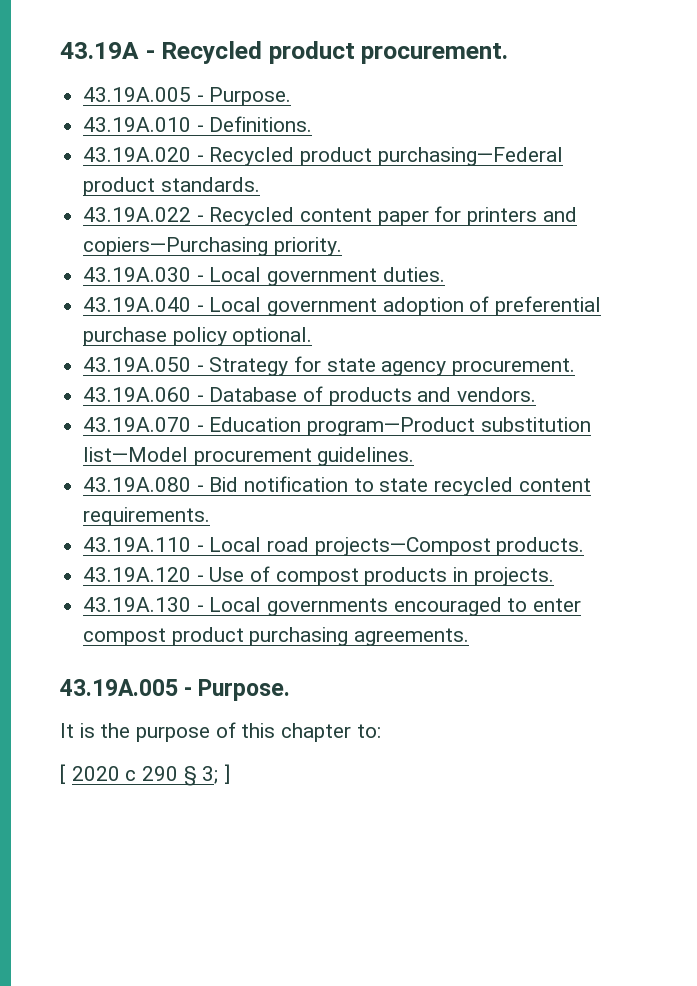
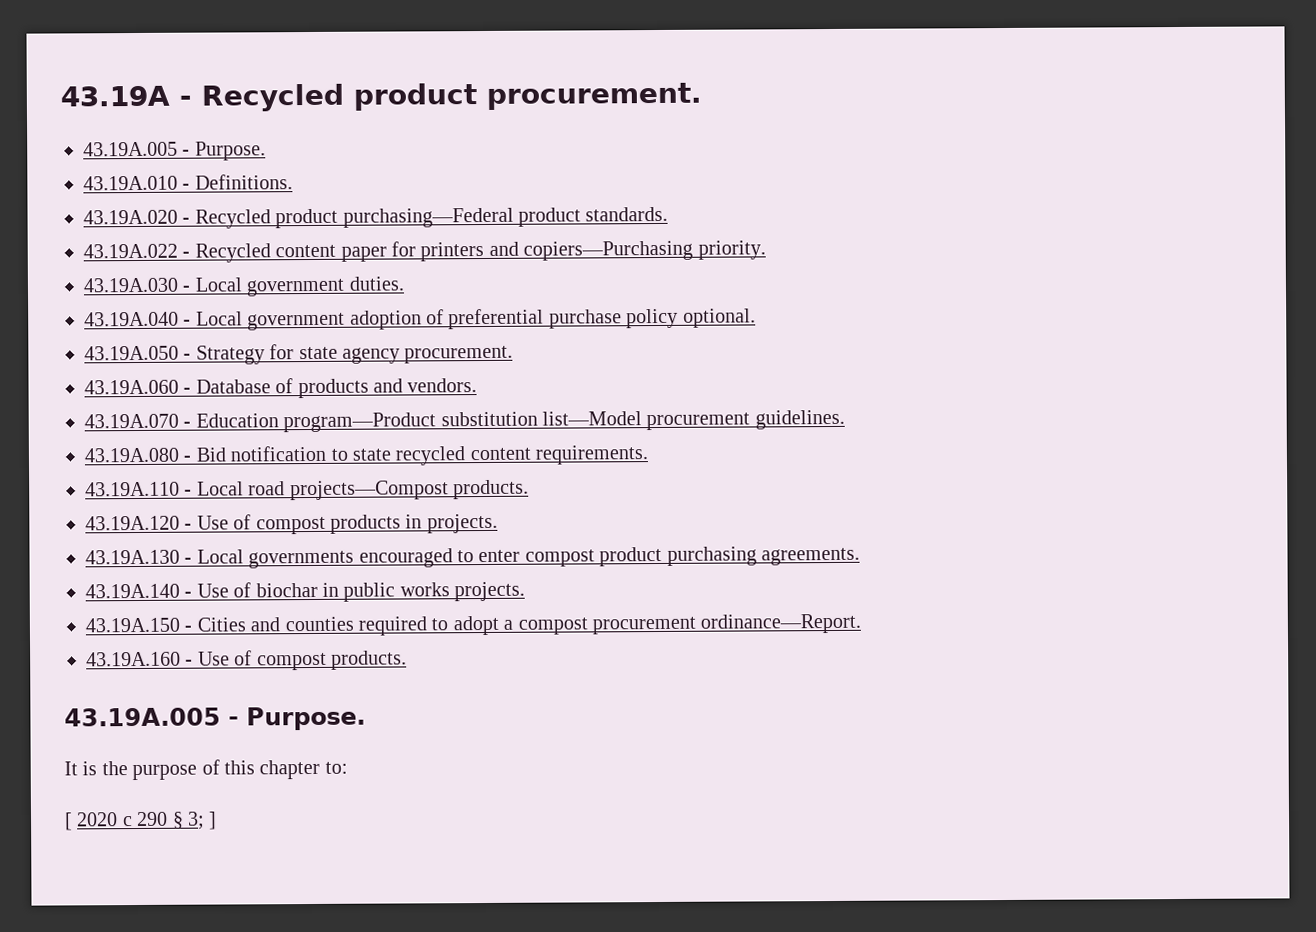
+ 43.19A.140 - Use of biochar in public works projects.
+ 43.19A.150 - Cities and counties required to adopt a compost procurement ordinance—Report.
+ 43.19A.160 - Use of compost products.

